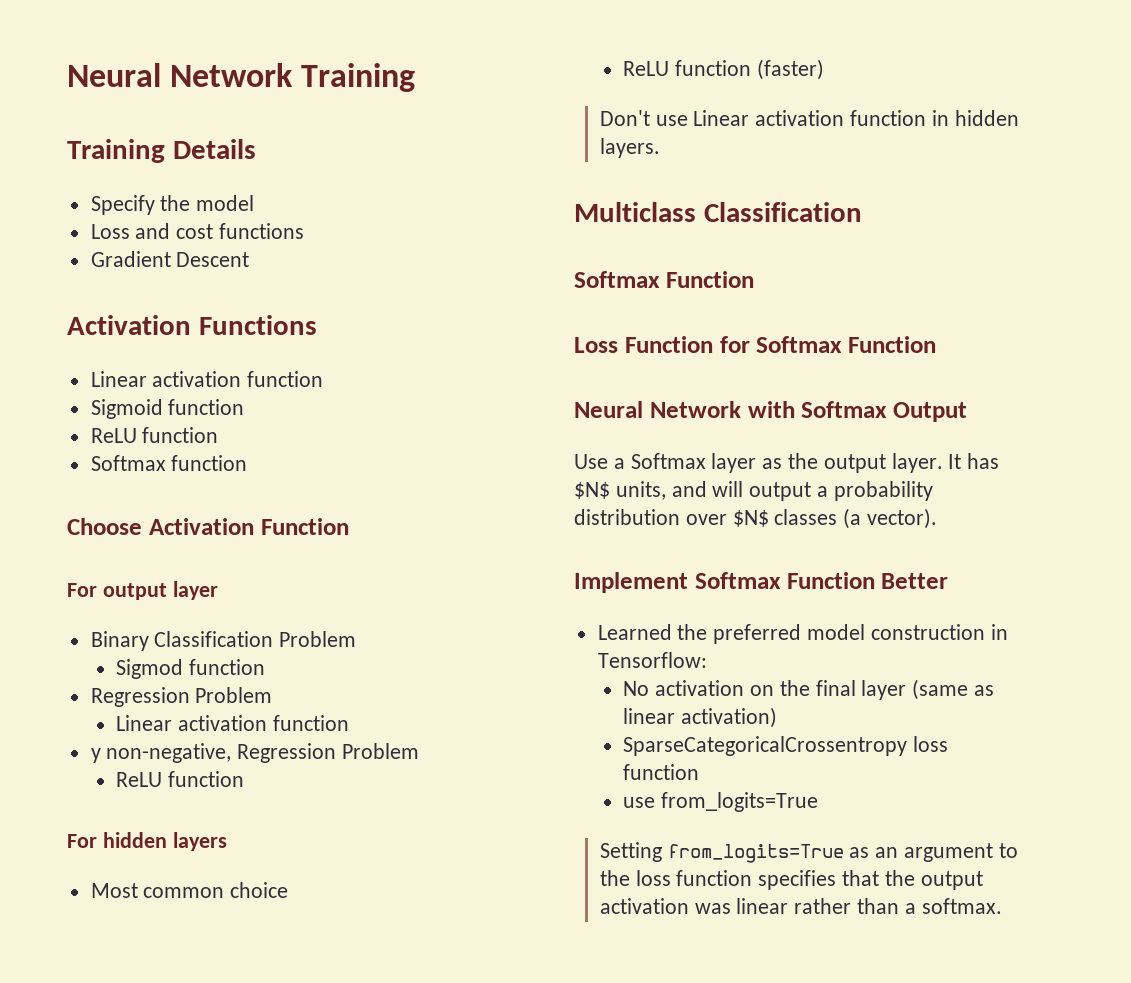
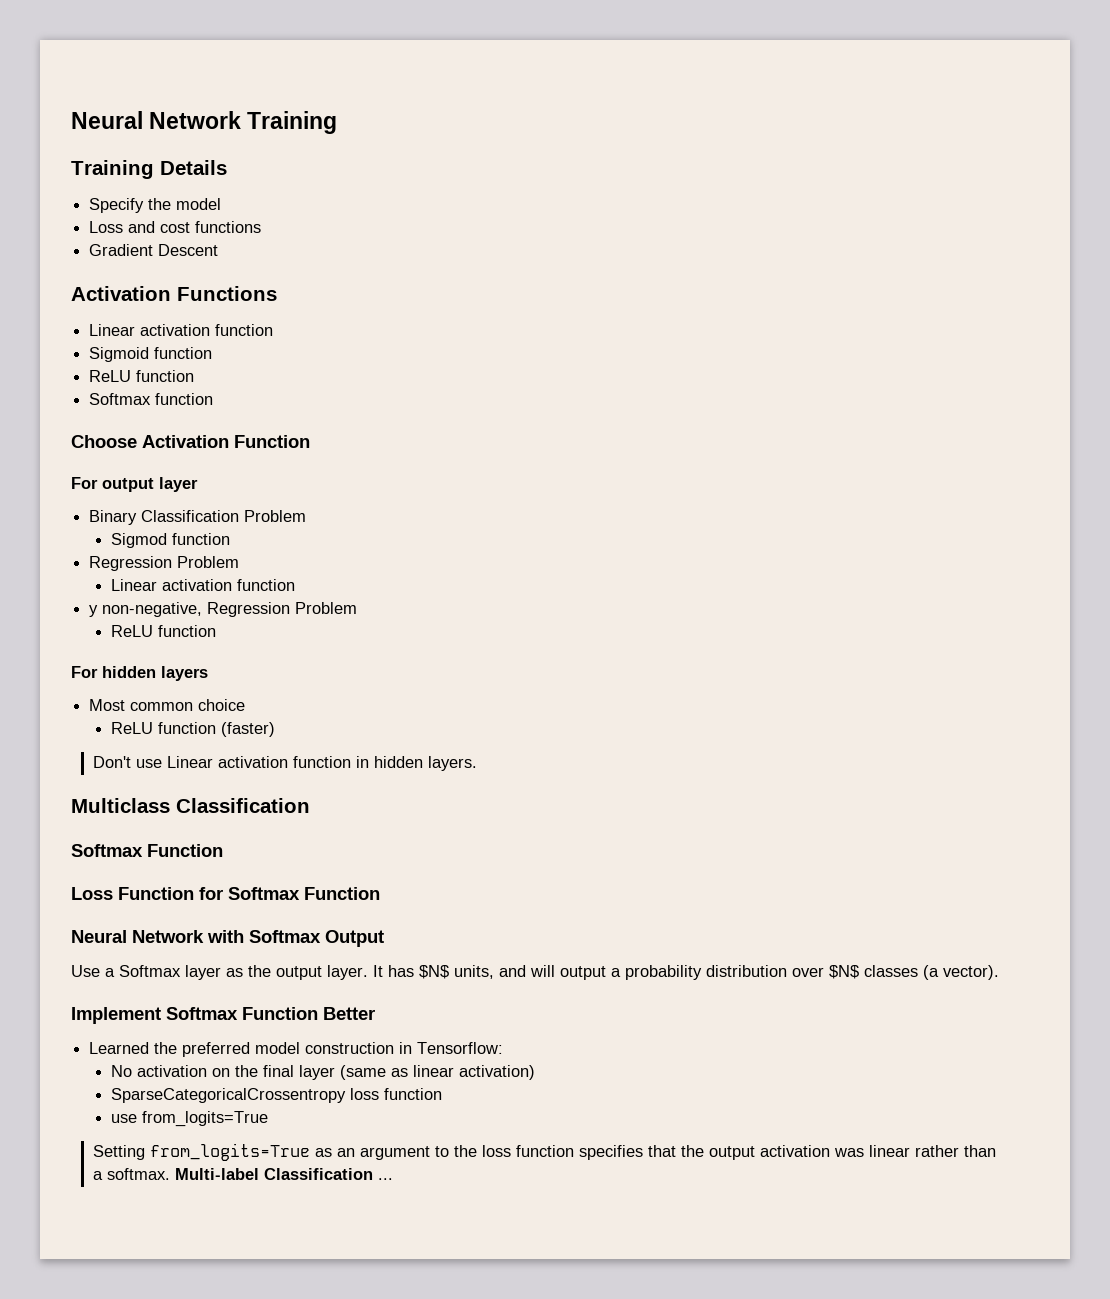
+ Multi-label Classification ...

